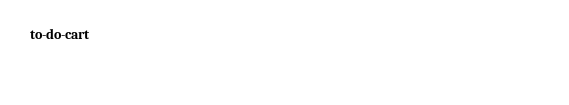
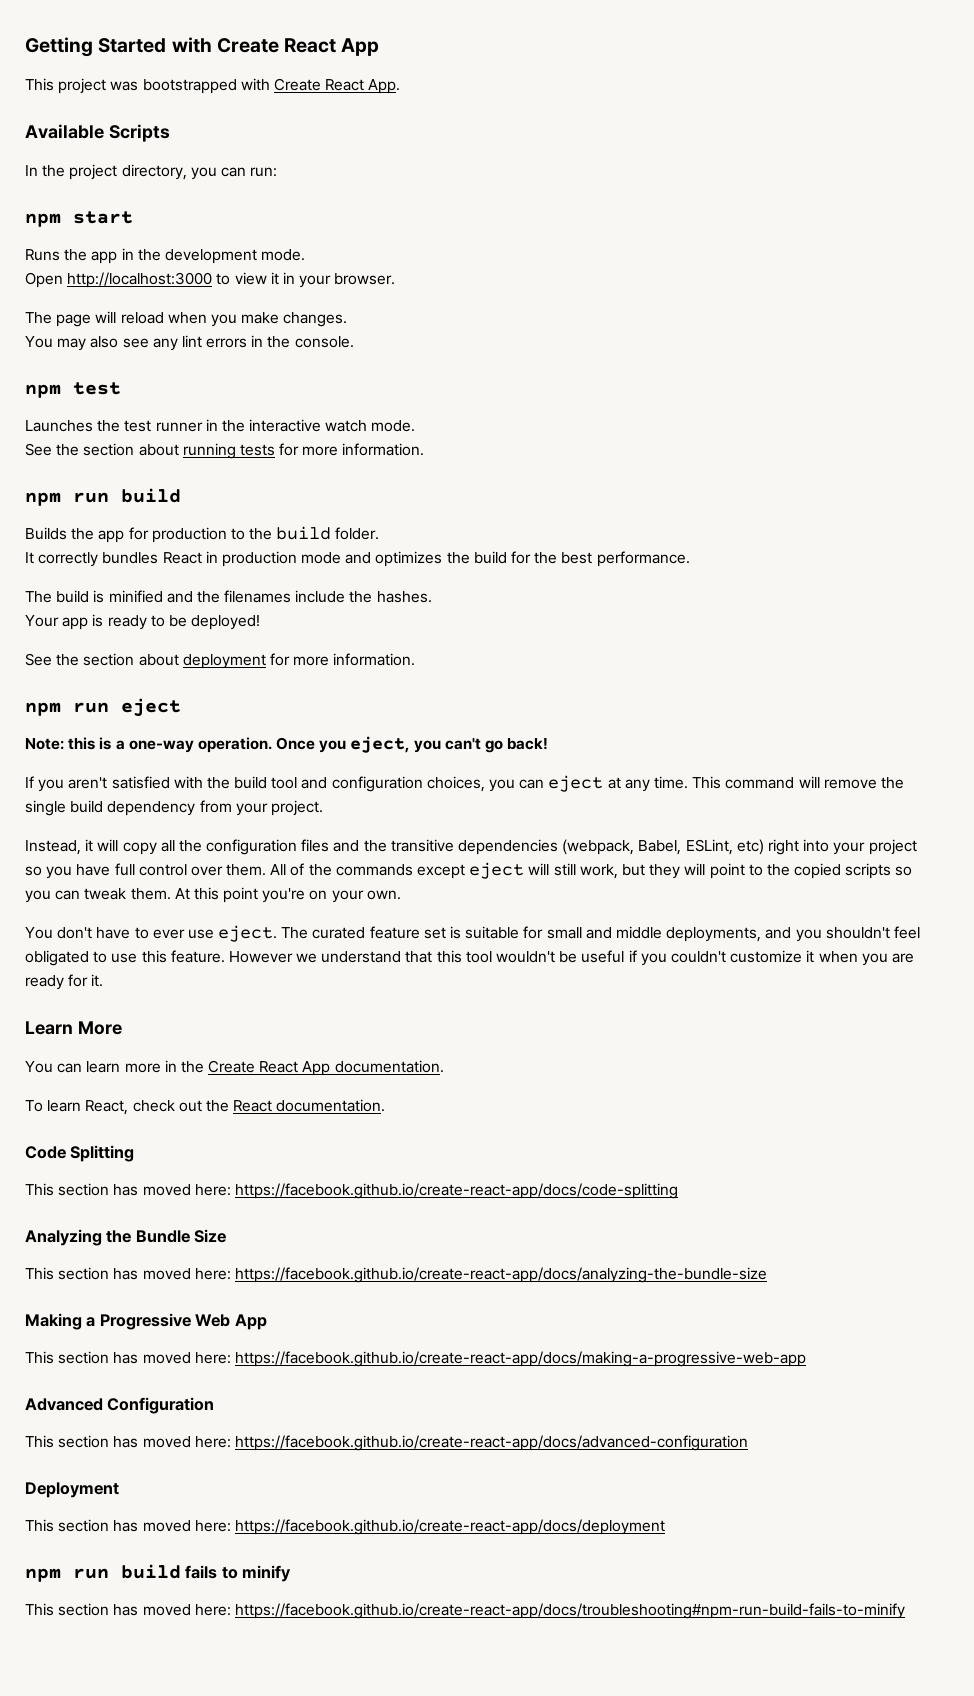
- to-do-cart
+ Getting Started with Create React App
+ This project was bootstrapped with Create React App.
+ Available Scripts
+ In the project directory, you can run:
+ npm start
+ Runs the app in the development mode.
+ Open http://localhost:3000 to view it in your browser.
+ The page will reload when you make changes.
+ You may also see any lint errors in the console.
+ npm test
+ Launches the test runner in the interactive watch mode.
+ See the section about running tests for more information.
+ npm run build
+ Builds the app for production to the build folder.
+ It correctly bundles React in production mode and optimizes the build for the best performance.
+ The build is minified and the filenames include the hashes.
+ Your app is ready to be deployed!
+ See the section about deployment for more information.
+ npm run eject
+ Note: this is a one-way operation. Once you eject, you can't go back!
+ If you aren't satisfied with the build tool and configuration choices, you can eject at any time. This command will remove the single build dependency from your project.
+ Instead, it will copy all the configuration files and the transitive dependencies (webpack, Babel, ESLint, etc) right into your project so you have full control over them. All of the commands except eject will still work, but they will point to the copied scripts so you can tweak them. At this point you're on your own.
+ You don't have to ever use eject. The curated feature set is suitable for small and middle deployments, and you shouldn't feel obligated to use this feature. However we understand that this tool wouldn't be useful if you couldn't customize it when you are ready for it.
+ Learn More
+ You can learn more in the Create React App documentation.
+ To learn React, check out the React documentation.
+ Code Splitting
+ This section has moved here: https://facebook.github.io/create-react-app/docs/code-splitting
+ Analyzing the Bundle Size
+ This section has moved here: https://facebook.github.io/create-react-app/docs/analyzing-the-bundle-size
+ Making a Progressive Web App
+ This section has moved here: https://facebook.github.io/create-react-app/docs/making-a-progressive-web-app
+ Advanced Configuration
+ This section has moved here: https://facebook.github.io/create-react-app/docs/advanced-configuration
+ Deployment
+ This section has moved here: https://facebook.github.io/create-react-app/docs/deployment
+ npm run build fails to minify
+ This section has moved here: https://facebook.github.io/create-react-app/docs/troubleshooting#npm-run-build-fails-to-minify

